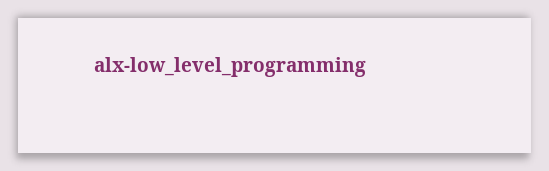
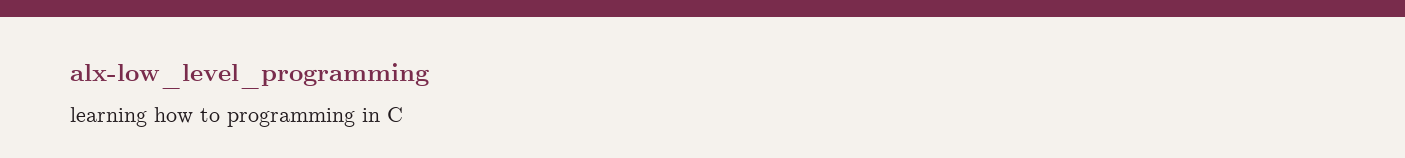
+ learning how to programming in C

